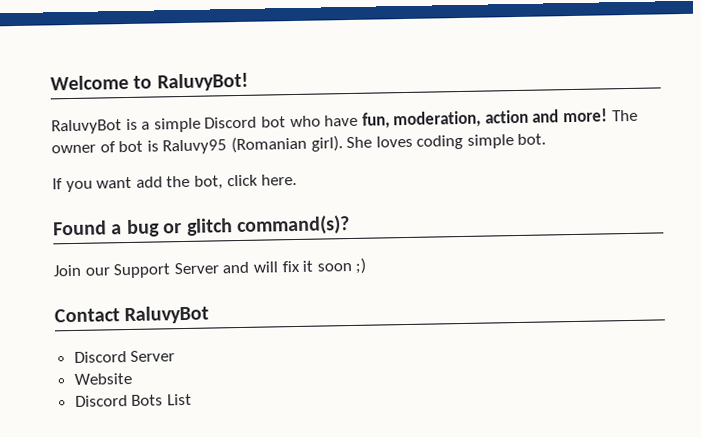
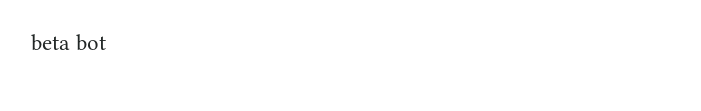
- Welcome to RaluvyBot!
- RaluvyBot is a simple Discord bot who have fun, moderation, action and more! The owner of bot is Raluvy95 (Romanian girl). She loves coding simple bot.
- If you want add the bot, click here.
- Found a bug or glitch command(s)?
- Join our Support Server and will fix it soon ;)
- Contact RaluvyBot
- Discord Server
- Website
- Discord Bots List
+ beta bot

